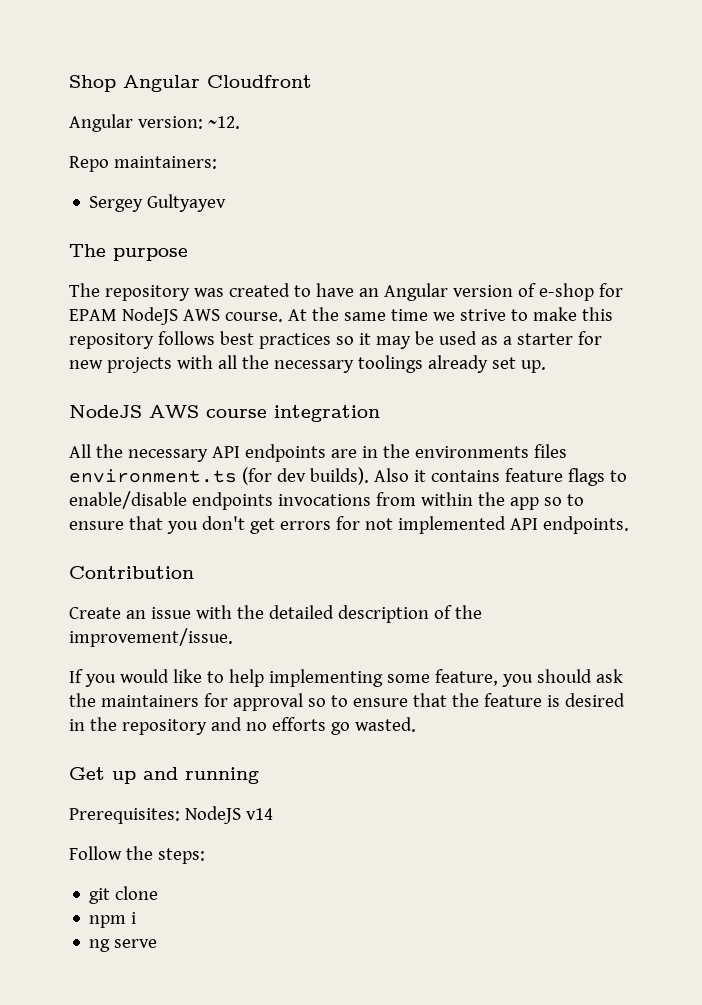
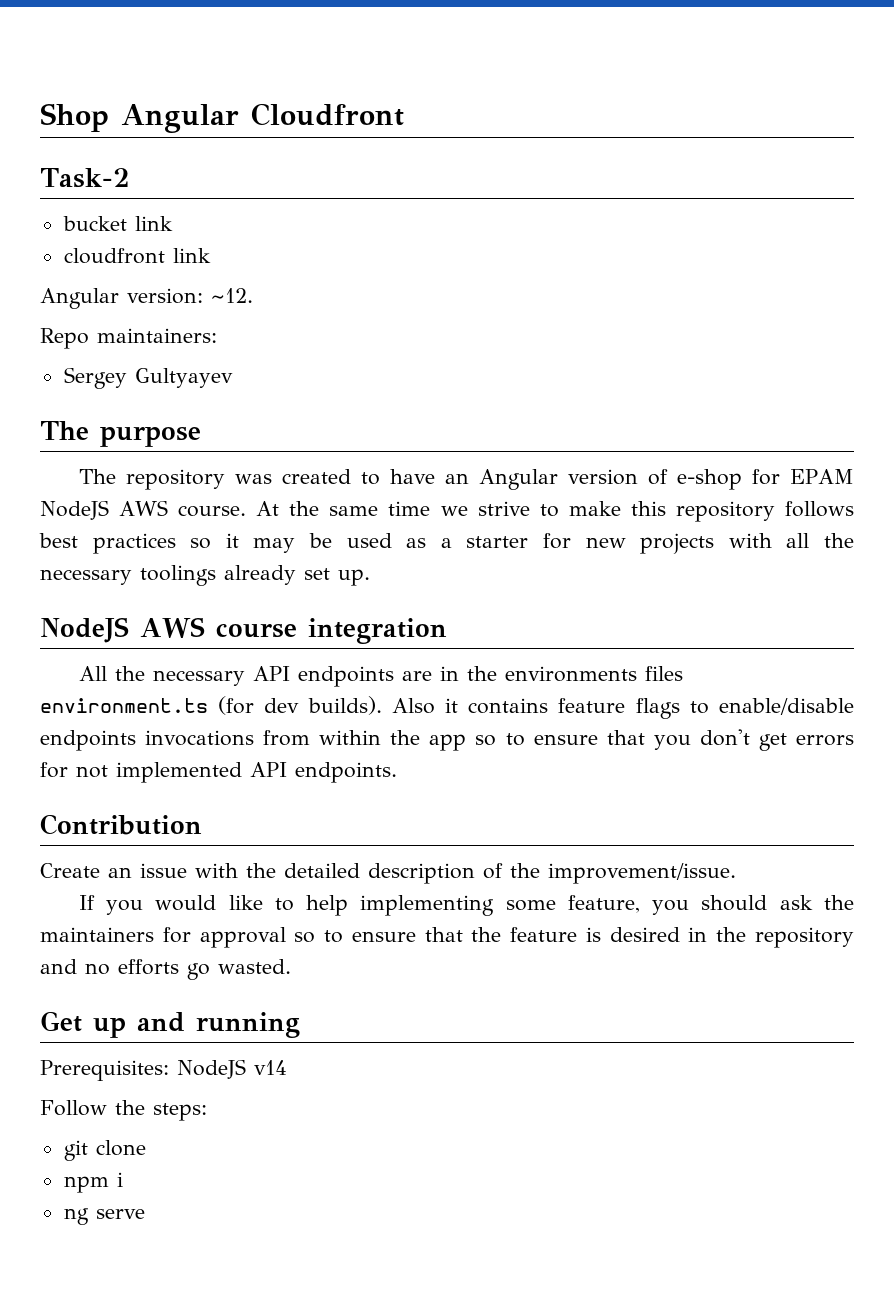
+ Task-2
+ bucket link
+ cloudfront link

